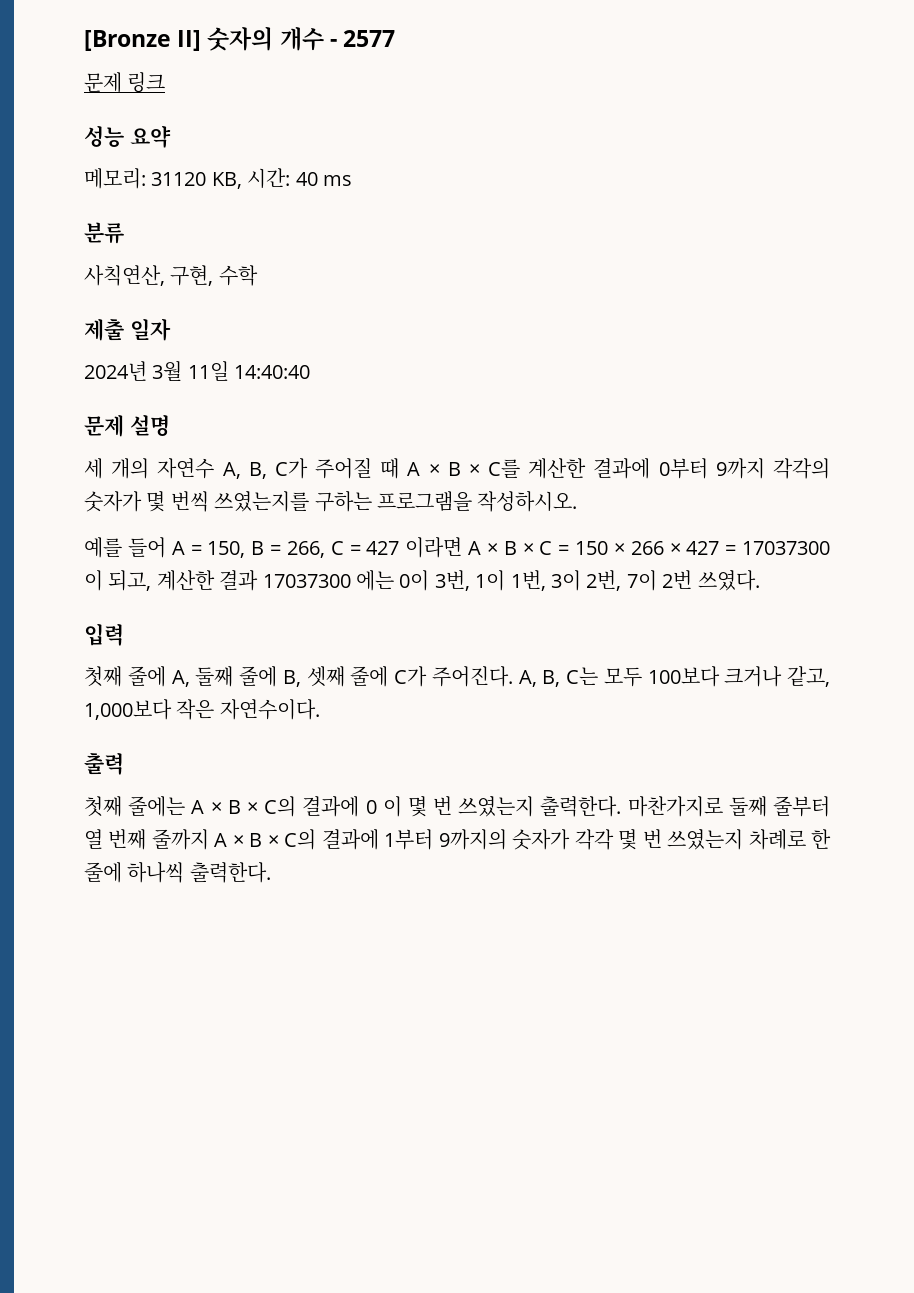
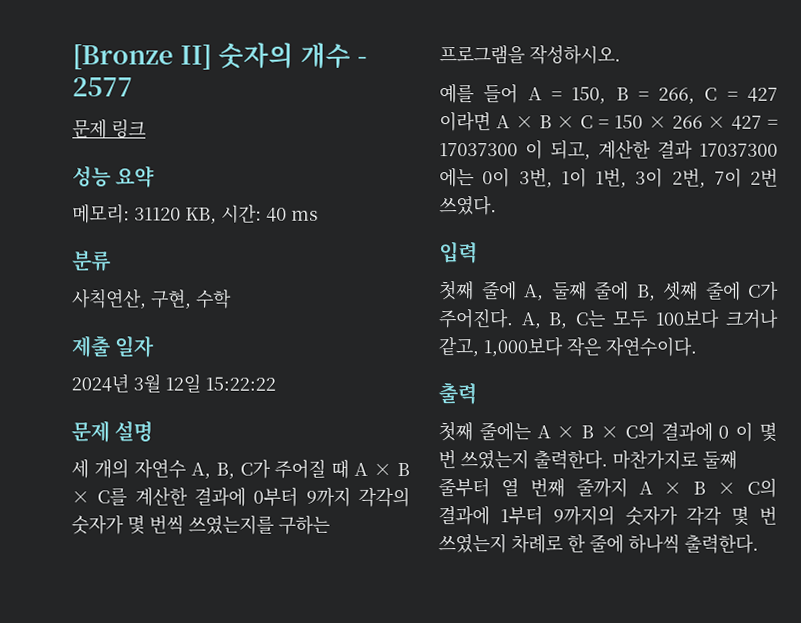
- 2024년 3월 11일 14:40:40
+ 2024년 3월 12일 15:22:22

